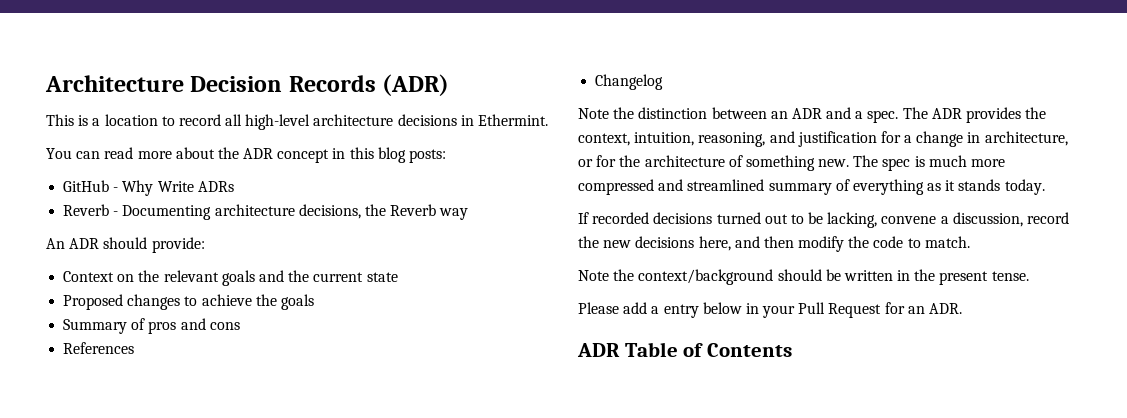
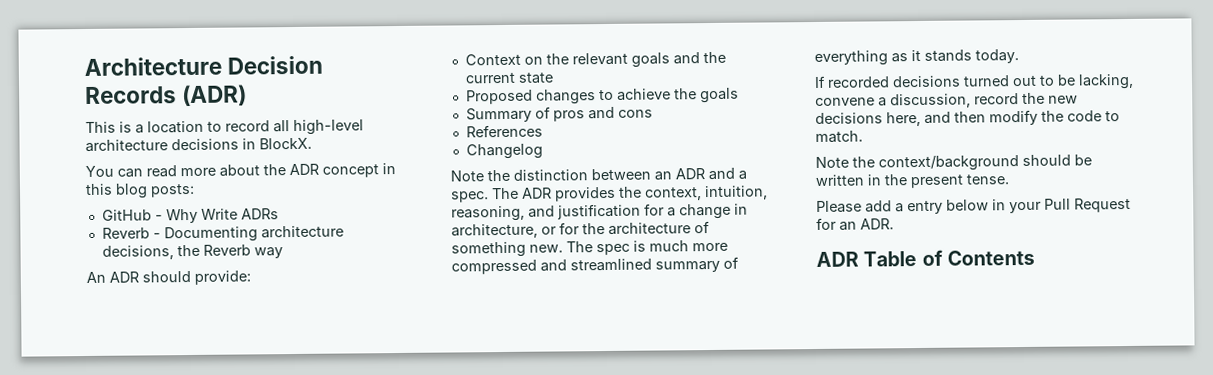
- This is a location to record all high-level architecture decisions in Ethermint.
+ This is a location to record all high-level architecture decisions in BlockX.

